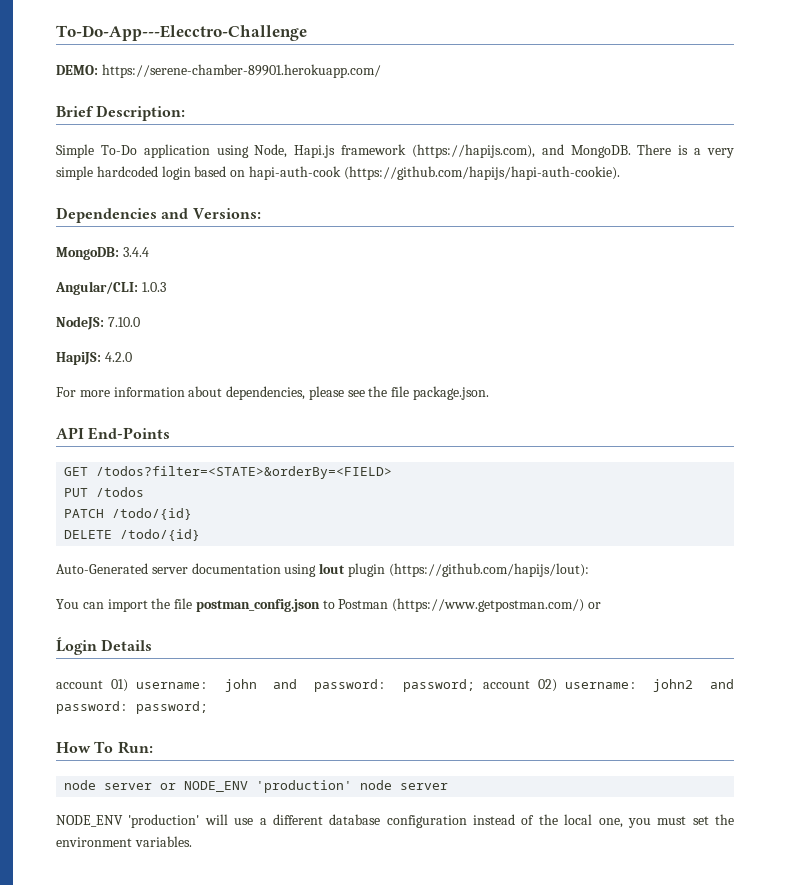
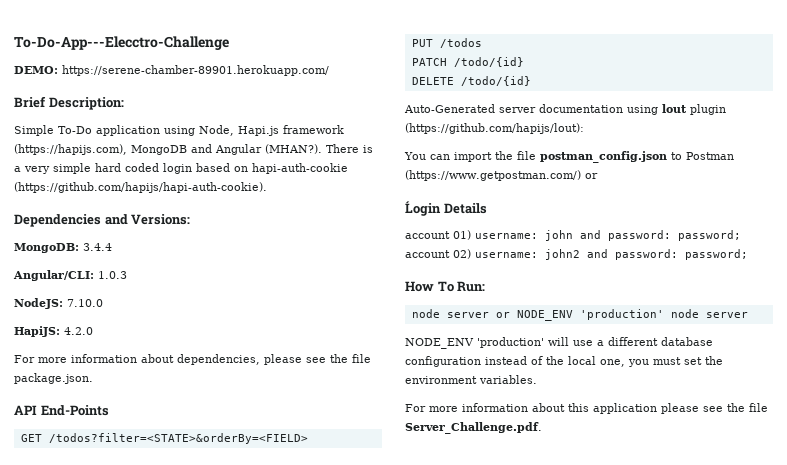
- Simple To-Do application using Node, Hapi.js framework (https://hapijs.com), and MongoDB.
+ Simple To-Do application using Node, Hapi.js framework (https://hapijs.com), MongoDB and Angular (MHAN?).
- There is a very simple hardcoded login based on hapi-auth-cook (https://github.com/hapijs/hapi-auth-cookie).
+ There is a very simple hard coded login based on hapi-auth-cookie (https://github.com/hapijs/hapi-auth-cookie).
+ For more information about this application please see the file Server_Challenge.pdf.

